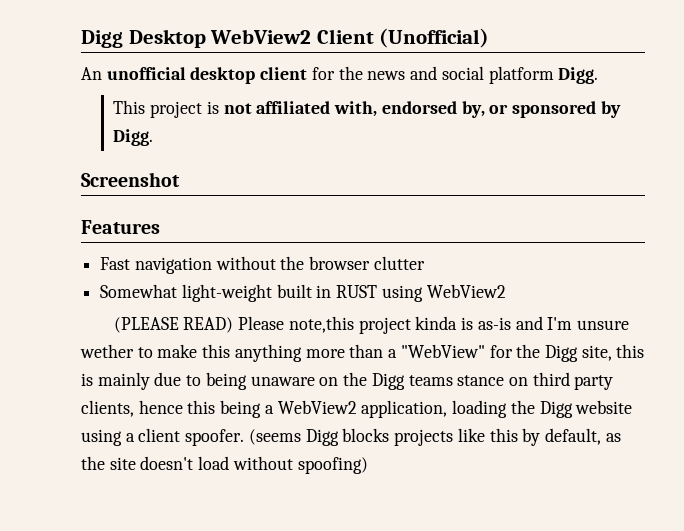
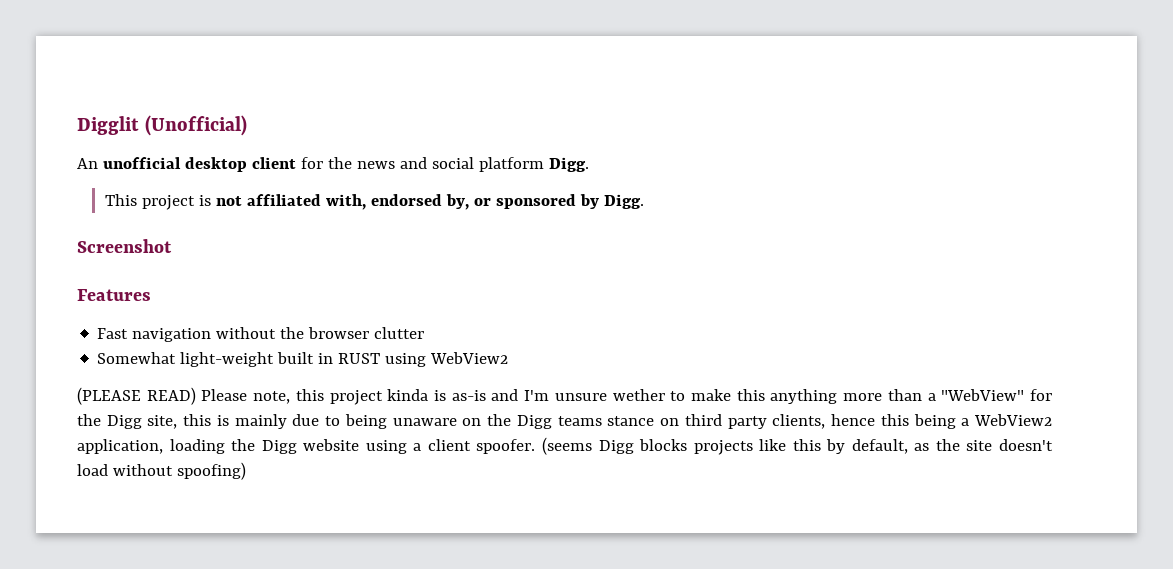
- Digg Desktop WebView2 Client (Unofficial)
+ Digglit (Unofficial)
- (PLEASE READ) Please note,this project kinda is as-is and I'm unsure wether to make this anything more than a "WebView" for the Digg site, this is mainly due to being unaware on the Digg teams stance on third party clients, hence this being a WebView2 application, loading the Digg website using a client spoofer.
+ (PLEASE READ) Please note, this project kinda is as-is and I'm unsure wether to make this anything more than a "WebView" for the Digg site, this is mainly due to being unaware on the Digg teams stance on third party clients, hence this being a WebView2 application, loading the Digg website using a client spoofer.

